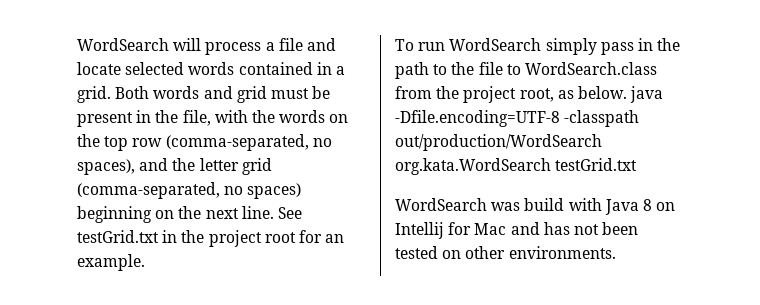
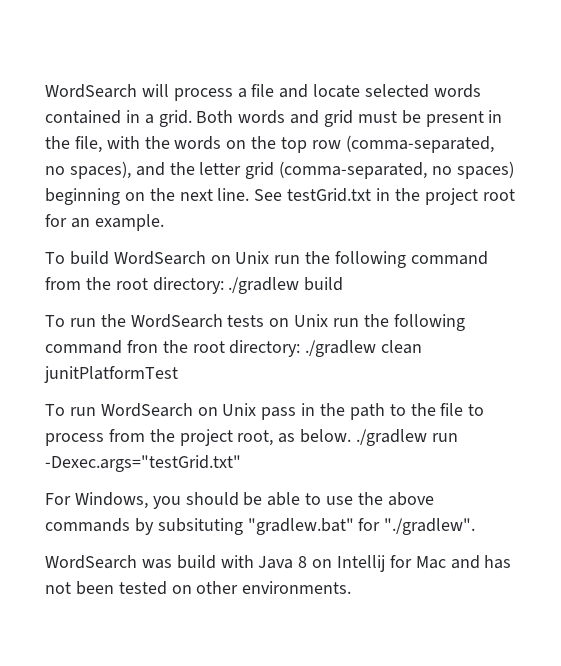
+ To build WordSearch on Unix run the following command from the root directory: ./gradlew build
+ To run the WordSearch tests on Unix run the following command fron the root directory: ./gradlew clean junitPlatformTest
- To run WordSearch simply pass in the path to the file to WordSearch.class from the project root, as below. java -Dfile.encoding=UTF-8 -classpath out/production/WordSearch org.kata.WordSearch testGrid.txt
+ To run WordSearch on Unix pass in the path to the file to process from the project root, as below. ./gradlew run -Dexec.args="testGrid.txt"
+ For Windows, you should be able to use the above commands by subsituting "gradlew.bat" for "./gradlew".

